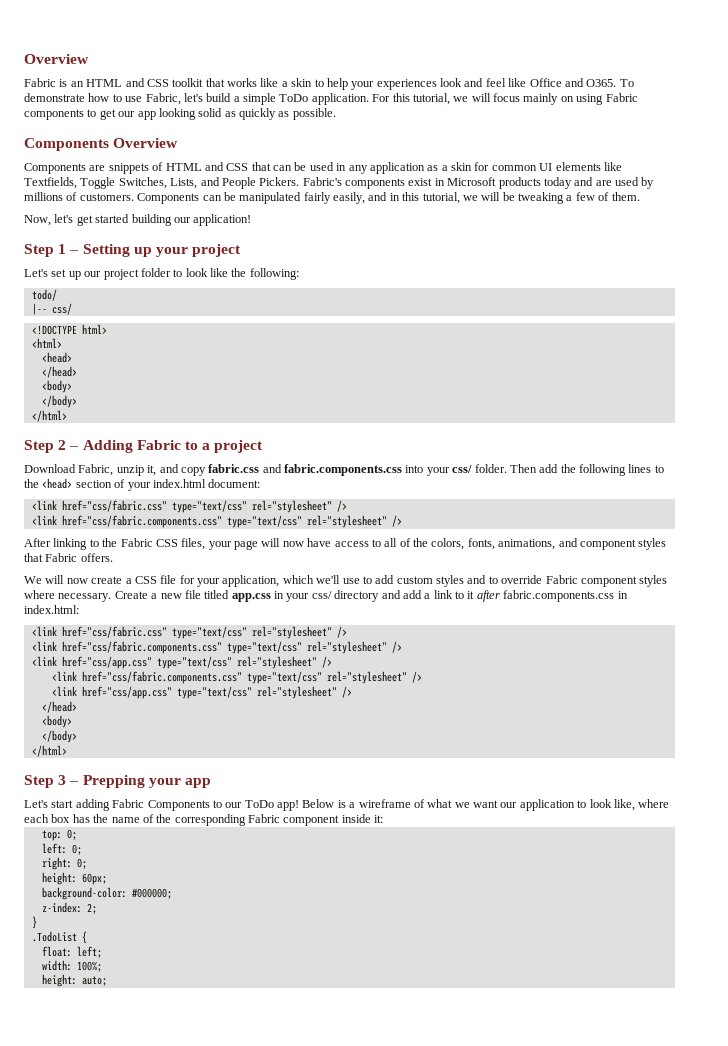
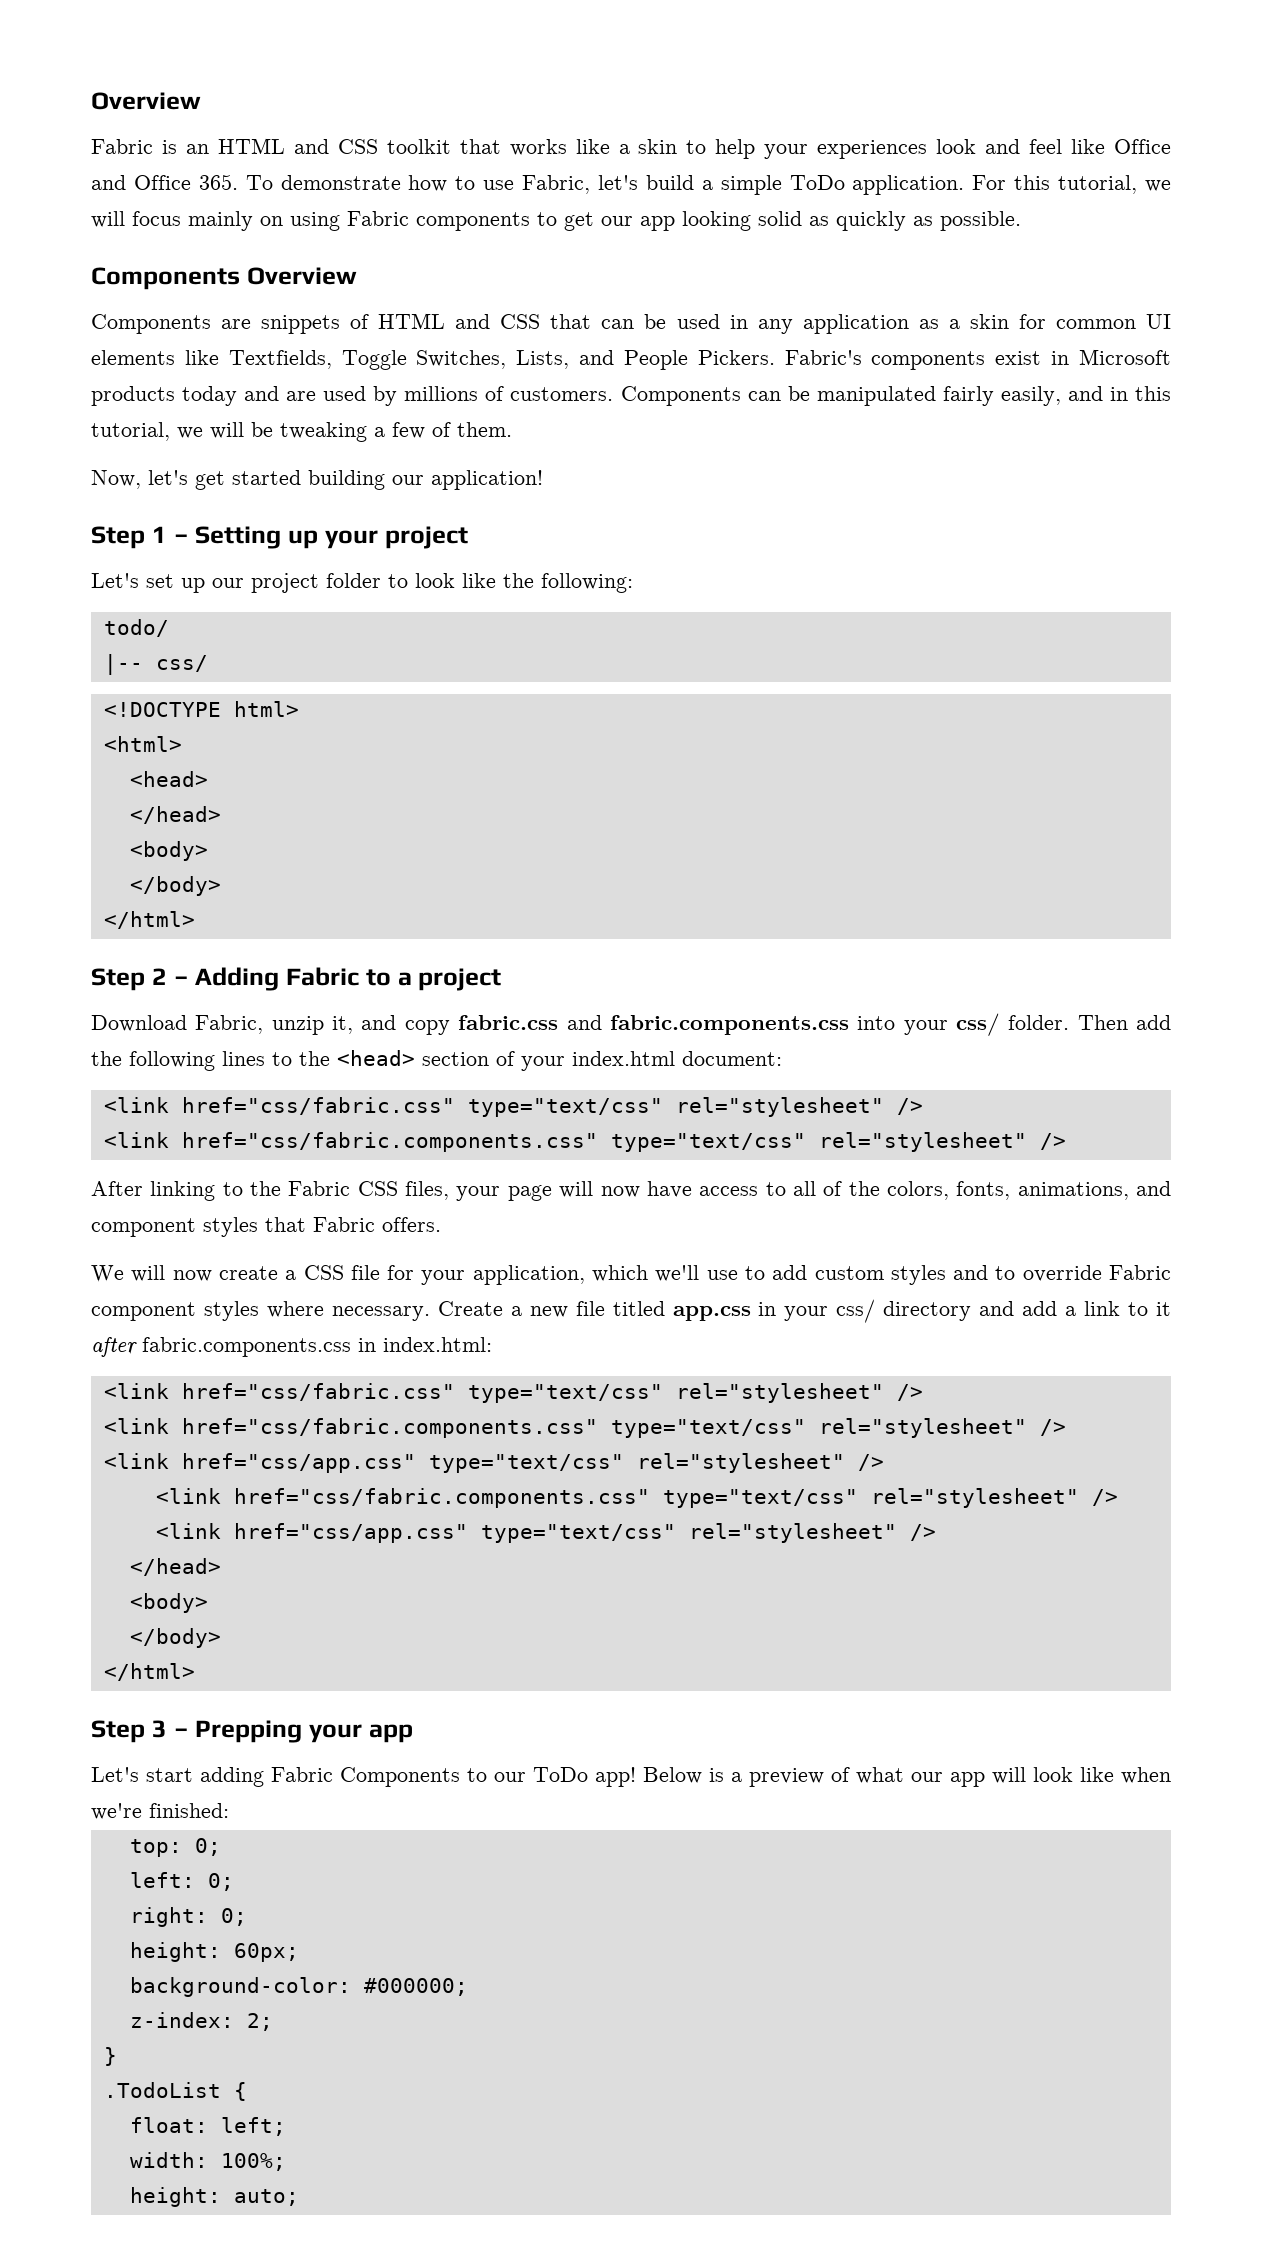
- Fabric is an HTML and CSS toolkit that works like a skin to help your experiences look and feel like Office and O365. To demonstrate how to use Fabric, let's build a simple ToDo application.
+ Fabric is an HTML and CSS toolkit that works like a skin to help your experiences look and feel like Office and Office 365. To demonstrate how to use Fabric, let's build a simple ToDo application.
- Below is a wireframe of what we want our application to look like, where each box has the name of the corresponding Fabric component inside it:
+ Below is a preview of what our app will look like when we're finished:

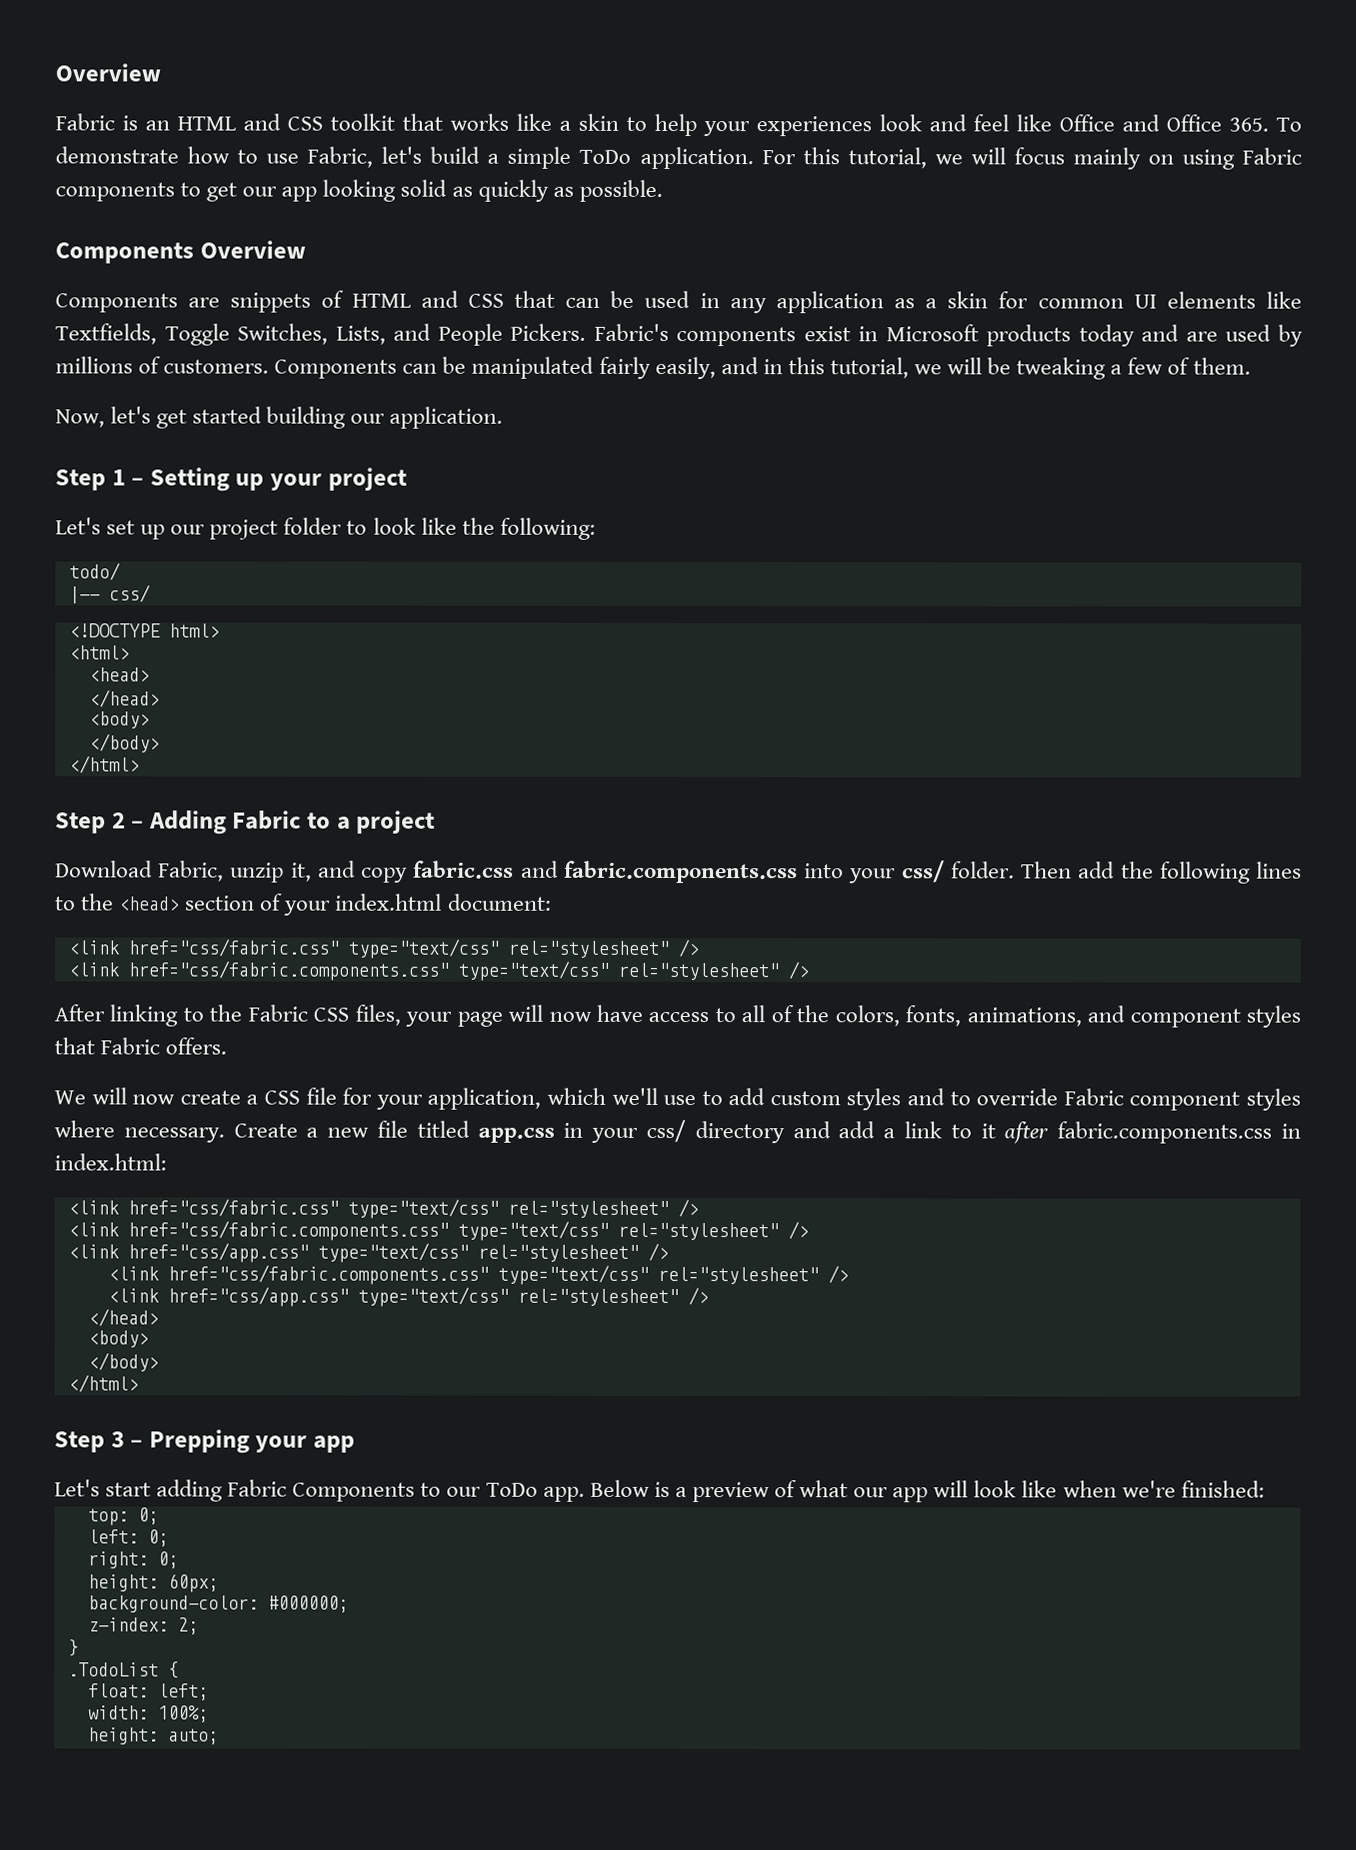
- Now, let's get started building our application!
+ Now, let's get started building our application.
- Let's start adding Fabric Components to our ToDo app!
+ Let's start adding Fabric Components to our ToDo app.

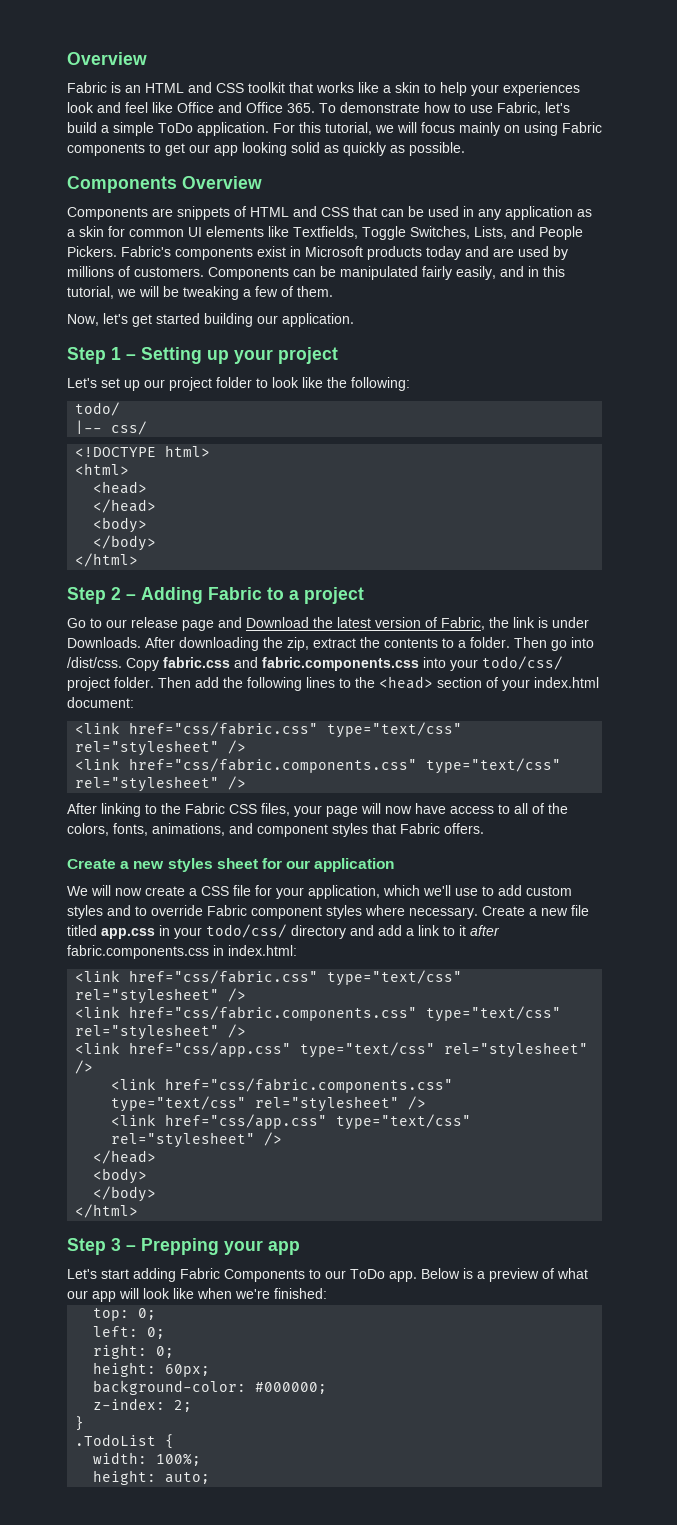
- Download Fabric, unzip it, and copy fabric.css and fabric.components.css into your css/ folder.
+ Go to our release page and Download the latest version of Fabric, the link is under Downloads. After downloading the zip, extract the contents to a folder. Then go into /dist/css. Copy fabric.css and fabric.components.css into your todo/css/ project folder.
+ Create a new styles sheet for our application
- Create a new file titled app.css in your css/ directory and add a link to it after fabric.components.css in index.html:
+ Create a new file titled app.css in your todo/css/ directory and add a link to it after fabric.components.css in index.html:
- float: left;

